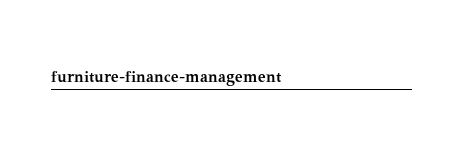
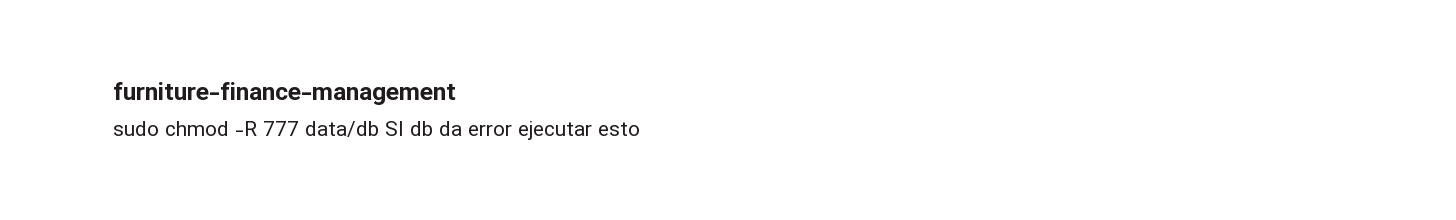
+ sudo chmod -R 777 data/db SI db da error ejecutar esto

